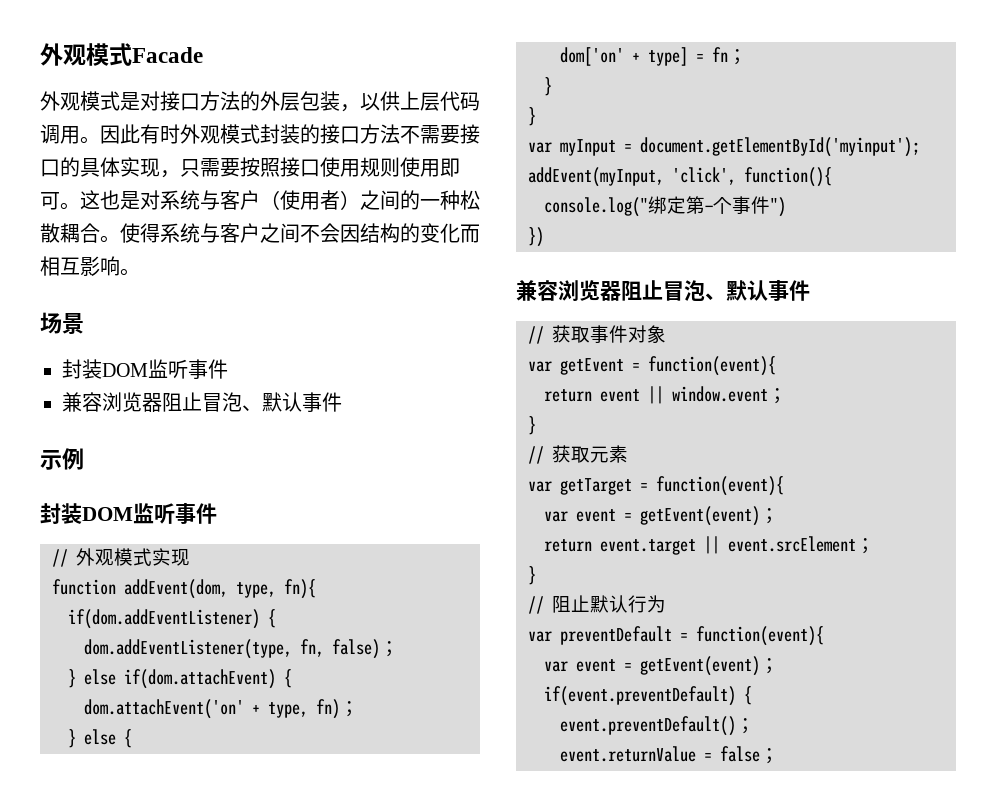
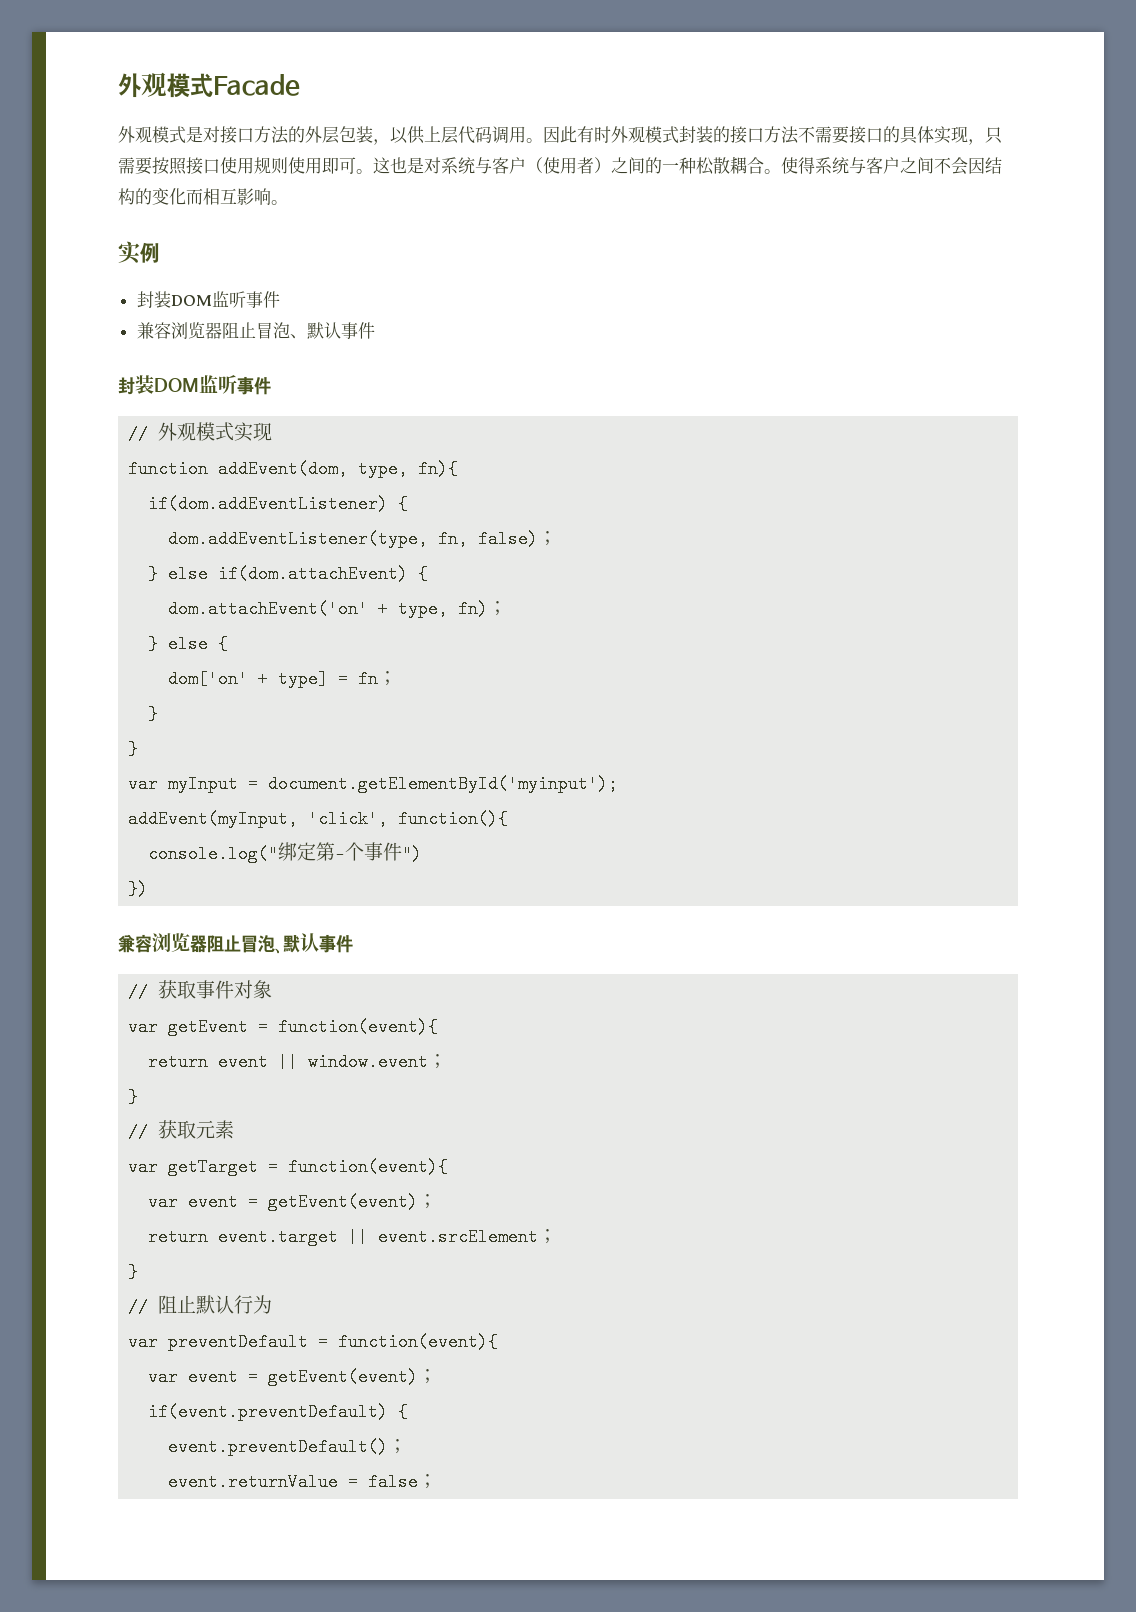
- 场景
+ 实例
- 示例

